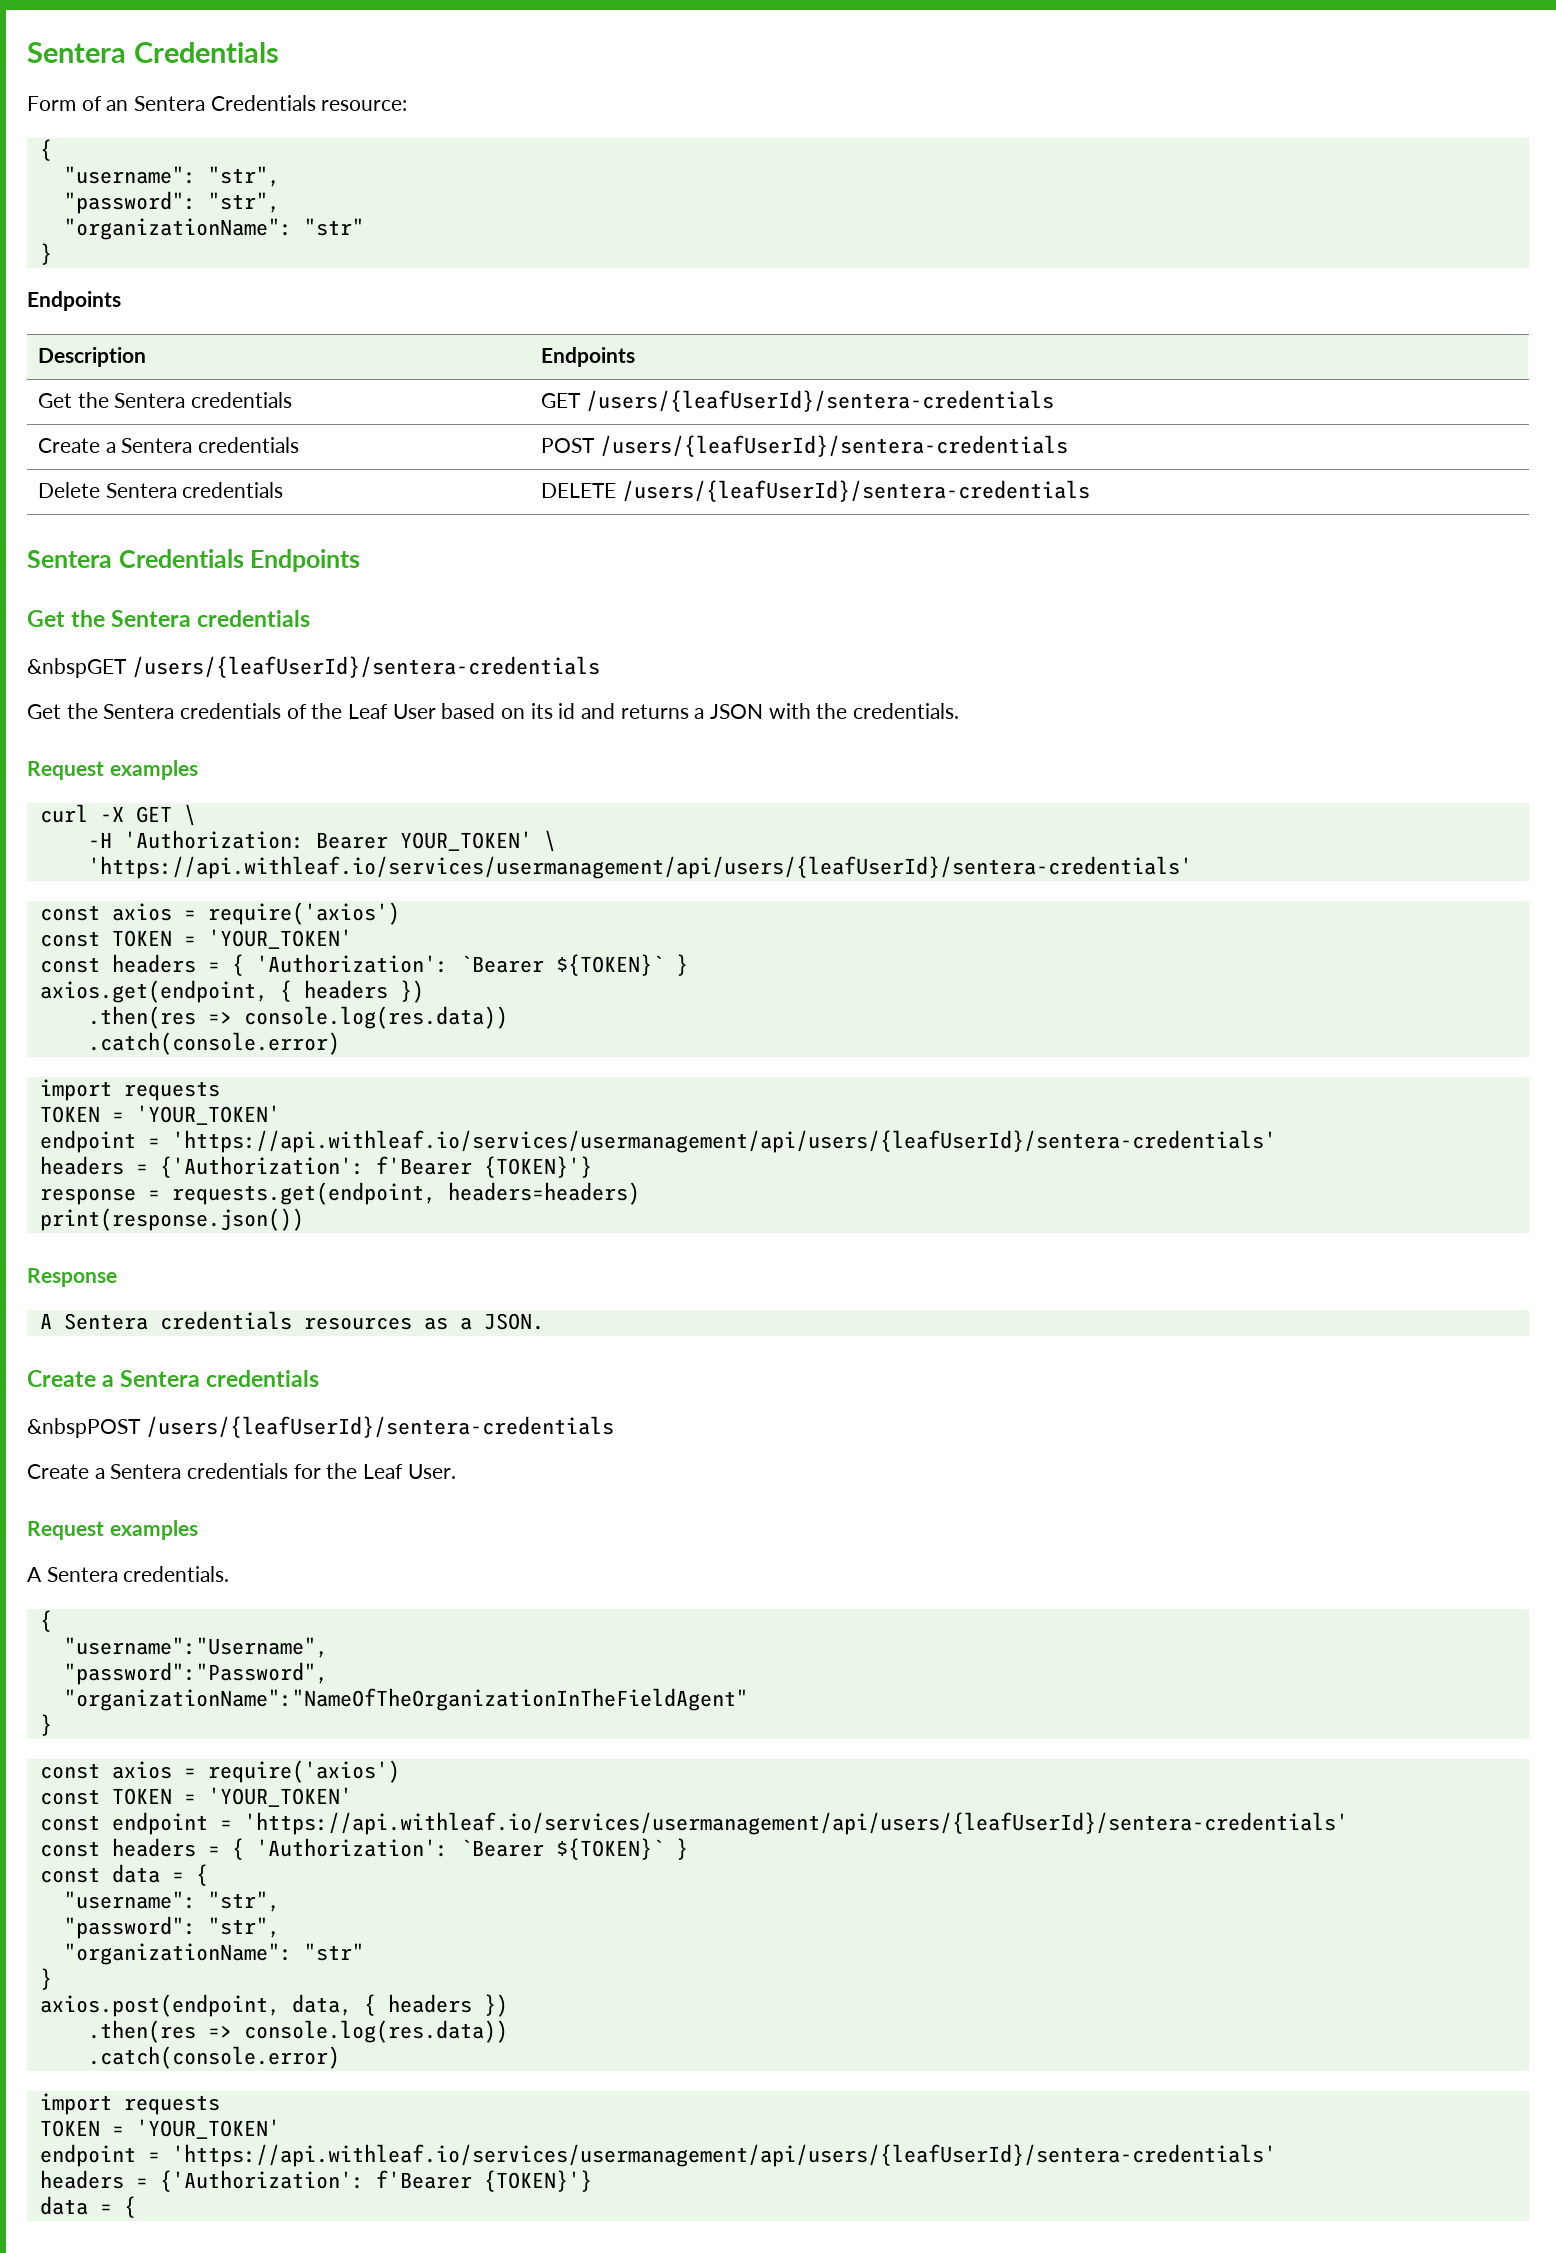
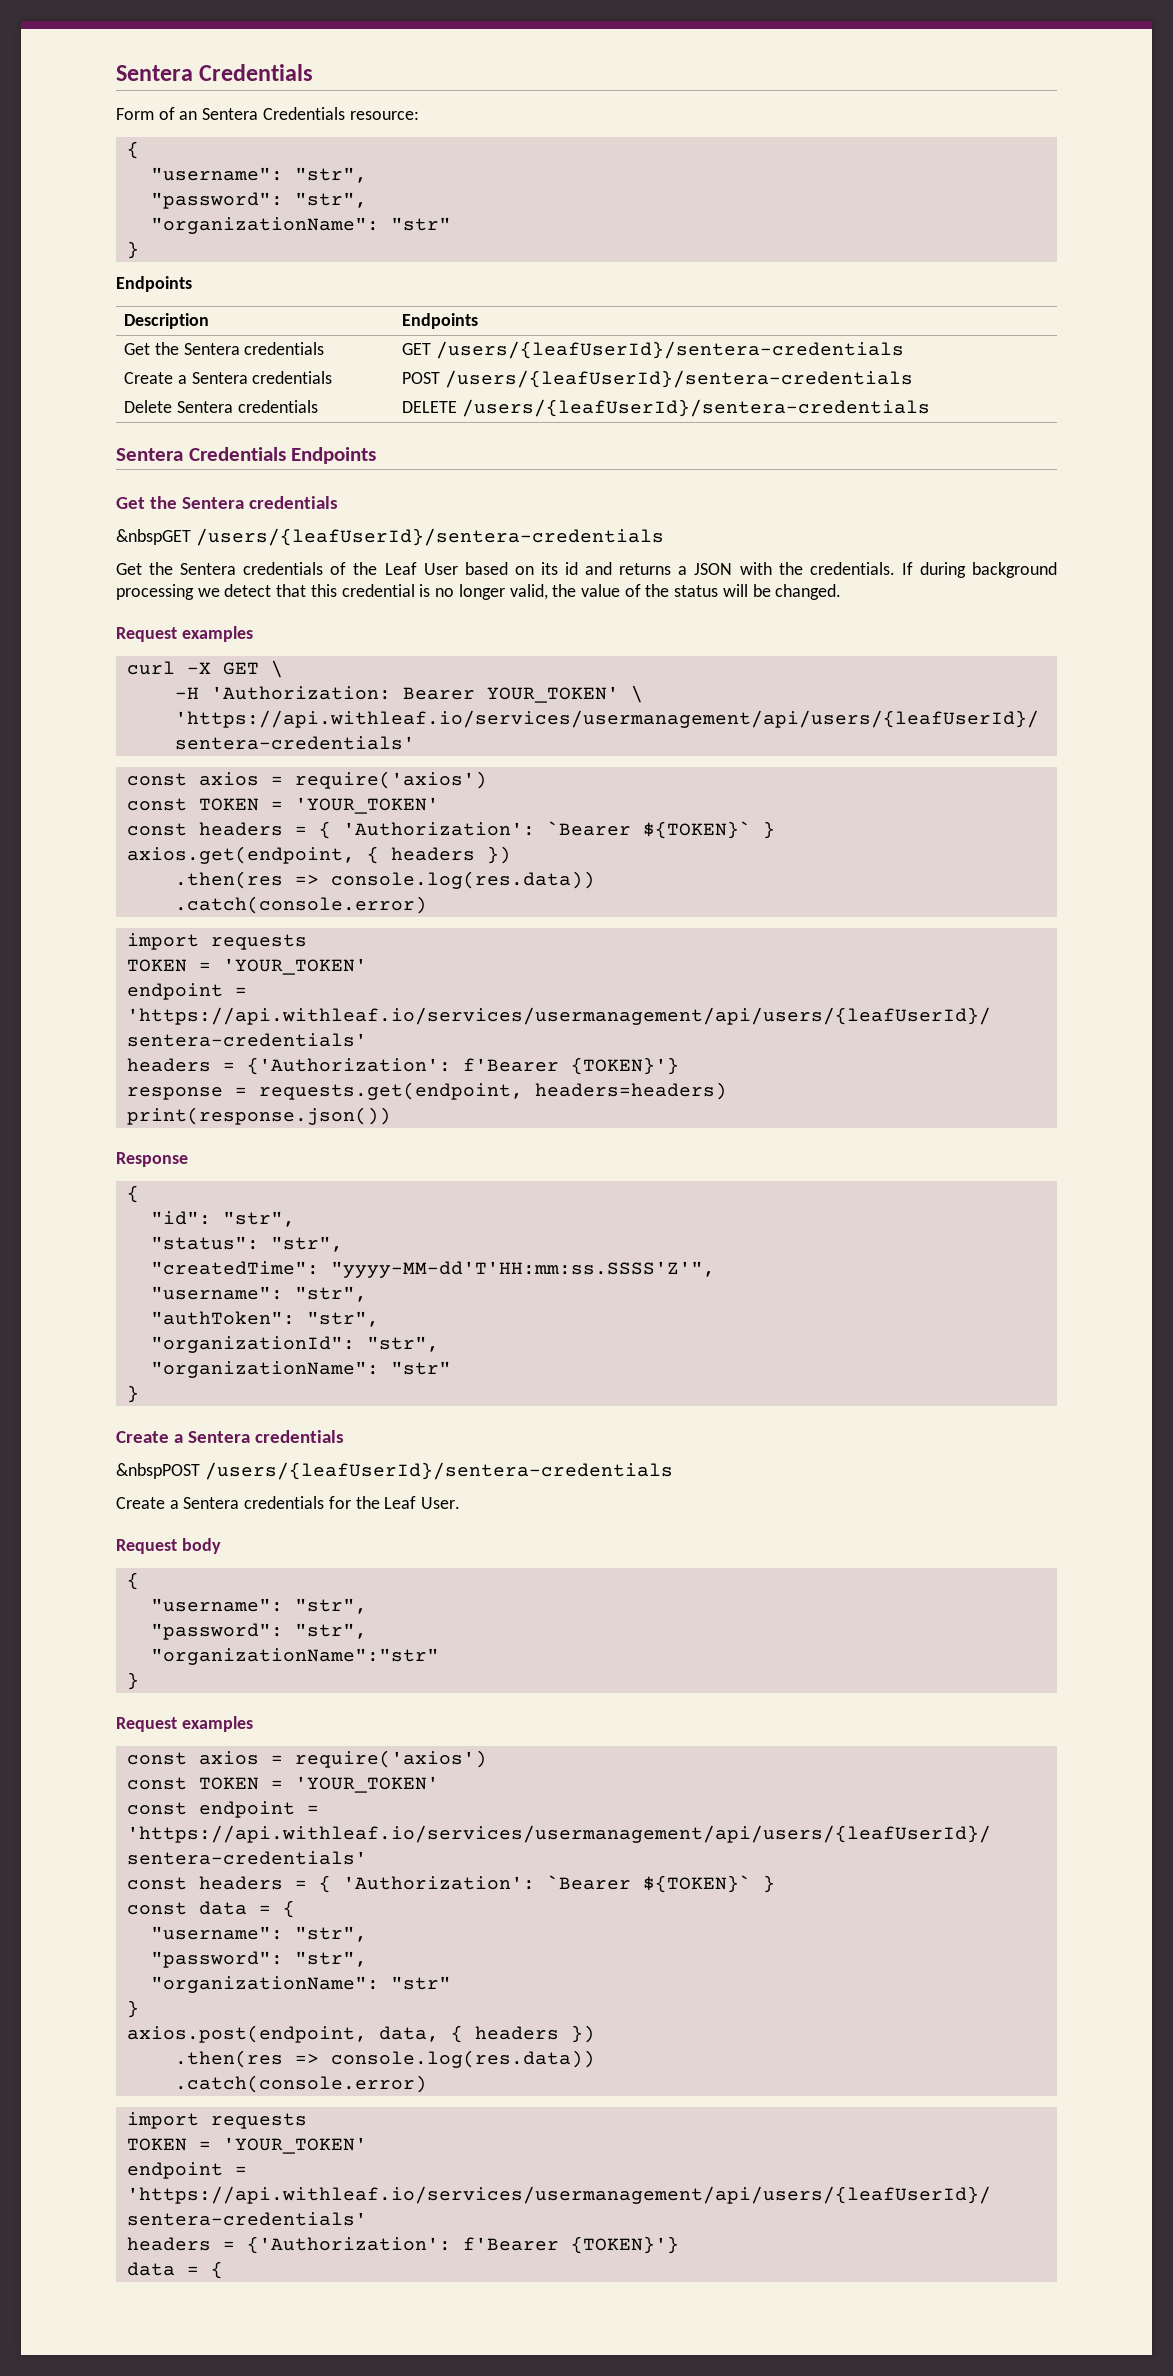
+ If during background processing we detect that this credential is no longer valid, the value of the status will be changed.
  Response
- A Sentera credentials resources as a JSON.
+ {
+ "id": "str",
+ "status": "str",
+ "createdTime": "yyyy-MM-dd'T'HH:mm:ss.SSSS'Z'",
+ "username": "str",
+ "authToken": "str",
+ "organizationId": "str",
+ "organizationName": "str"
+ }
  Create a Sentera credentials for the Leaf User.
+ Request body
+ {
+ "username": "str",
+ "password": "str",
+ "organizationName":"str"
+ }
  Request examples
- A Sentera credentials.
- {
- "username":"Username",
- "password":"Password",
- "organizationName":"NameOfTheOrganizationInTheFieldAgent"
- }

